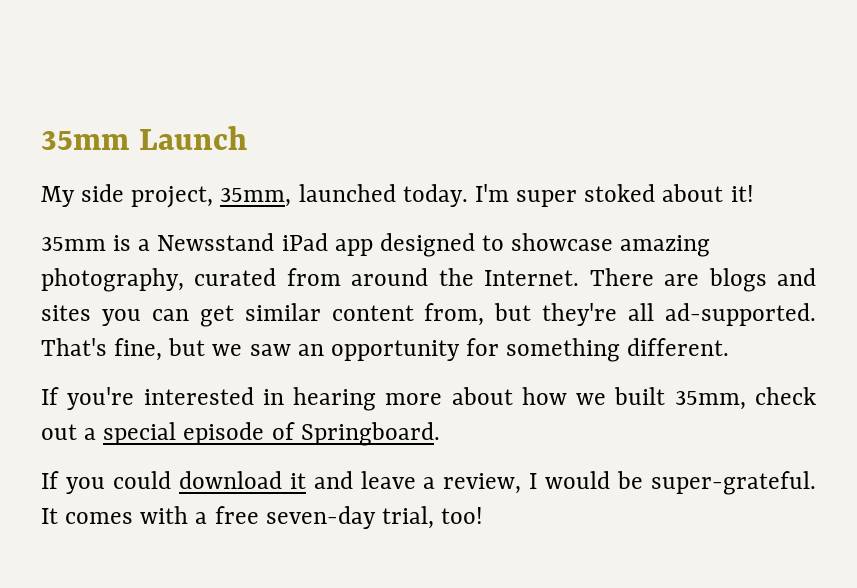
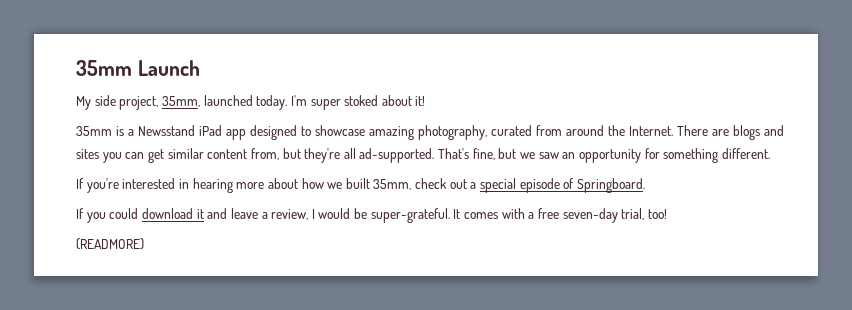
+ (READMORE)

